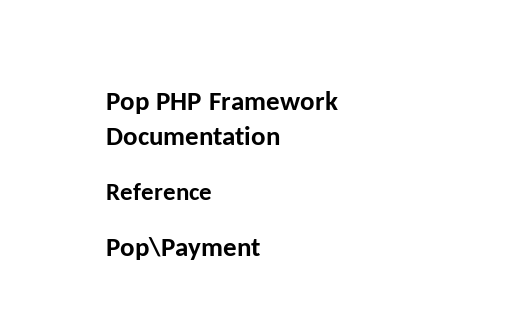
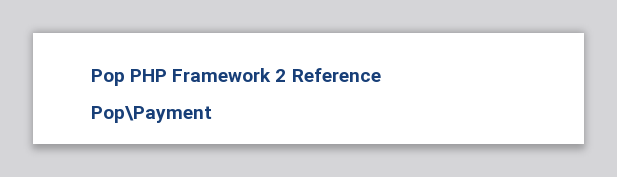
- Pop PHP Framework Documentation
- Reference
+ Pop PHP Framework 2 Reference

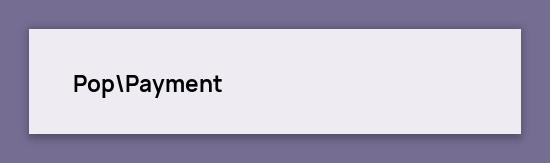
- Pop PHP Framework 2 Reference

